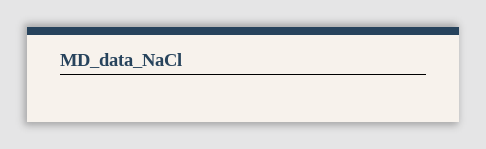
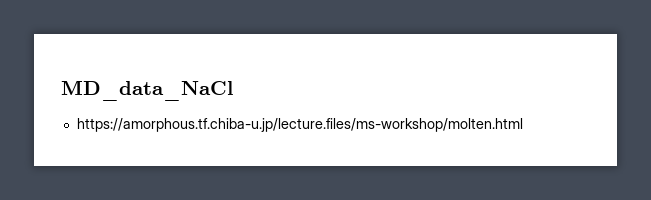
+ https://amorphous.tf.chiba-u.jp/lecture.files/ms-workshop/molten.html

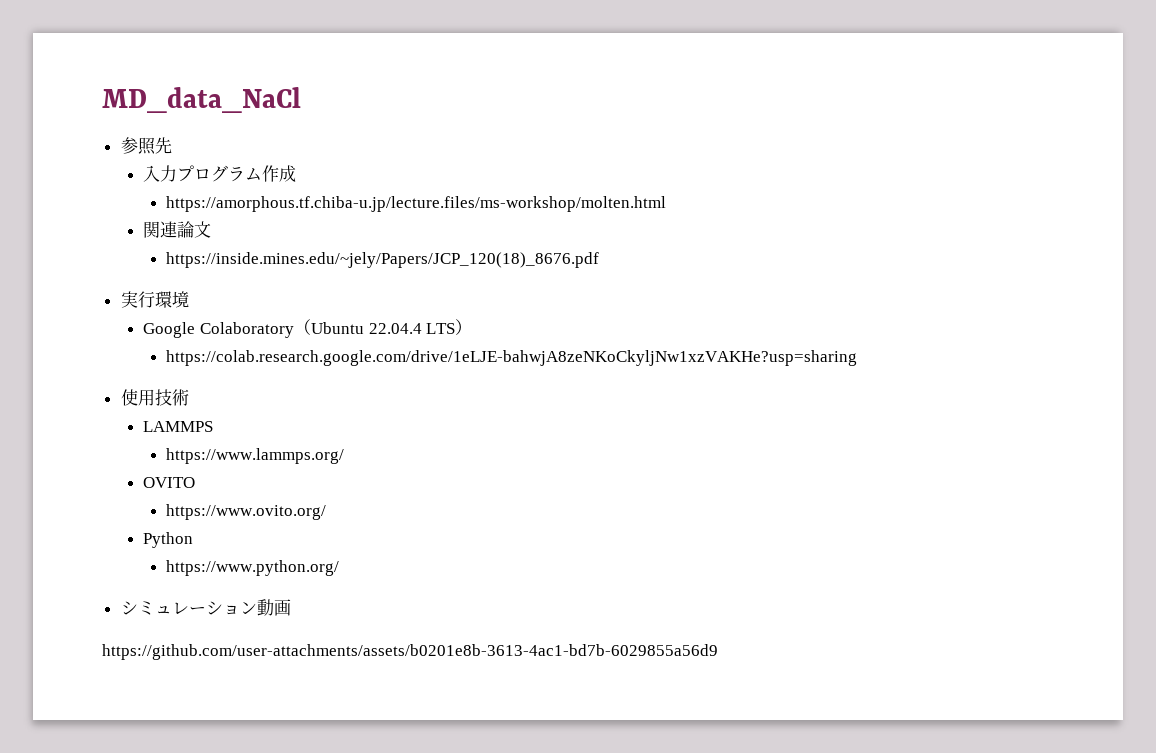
+ 参照先
+ 入力プログラム作成
  https://amorphous.tf.chiba-u.jp/lecture.files/ms-workshop/molten.html
+ 関連論文
+ https://inside.mines.edu/~jely/Papers/JCP_120(18)_8676.pdf
+ 実行環境
+ Google Colaboratory（Ubuntu 22.04.4 LTS）
+ https://colab.research.google.com/drive/1eLJE-bahwjA8zeNKoCkyljNw1xzVAKHe?usp=sharing
+ 使用技術
+ LAMMPS
+ https://www.lammps.org/
+ OVITO
+ https://www.ovito.org/
+ Python
+ https://www.python.org/
+ シミュレーション動画
+ https://github.com/user-attachments/assets/b0201e8b-3613-4ac1-bd7b-6029855a56d9

